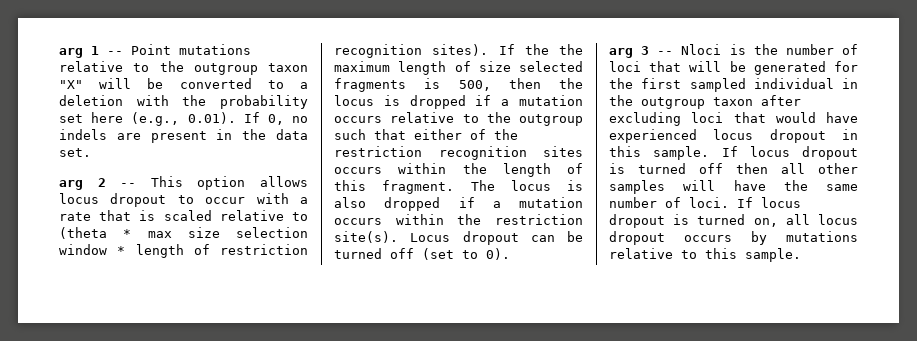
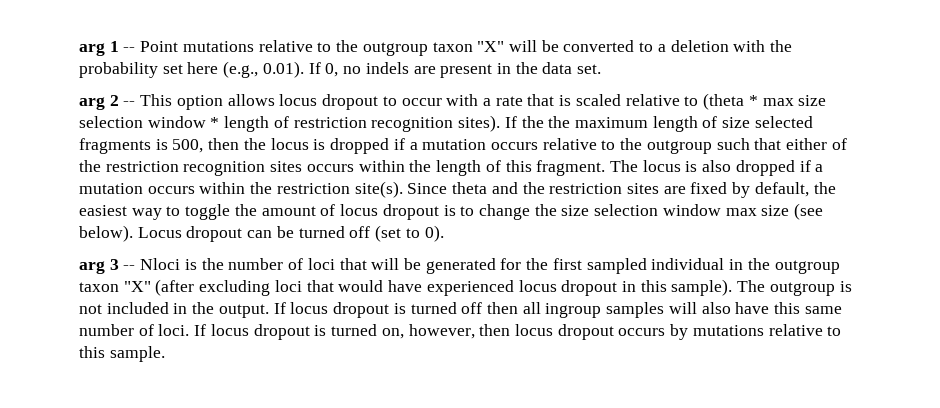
+ Since theta and the restriction sites are fixed by default, the easiest way to toggle the amount of locus dropout is to change the size selection window max size (see below).
- arg 3 -- Nloci is the number of loci that will be generated for the first sampled individual in the outgroup taxon after excluding loci that would have experienced locus dropout in this sample.
+ arg 3 -- Nloci is the number of loci that will be generated for the first sampled individual in the outgroup taxon "X" (after excluding loci that would have experienced locus dropout in this sample). The outgroup is not included in the output.
- If locus dropout is turned off then all other samples will have the same number of loci.
+ If locus dropout is turned off then all ingroup samples will also have this same number of loci.
- If locus dropout is turned on, all locus dropout occurs by mutations relative to this sample.
+ If locus dropout is turned on, however, then locus dropout occurs by mutations relative to this sample.

